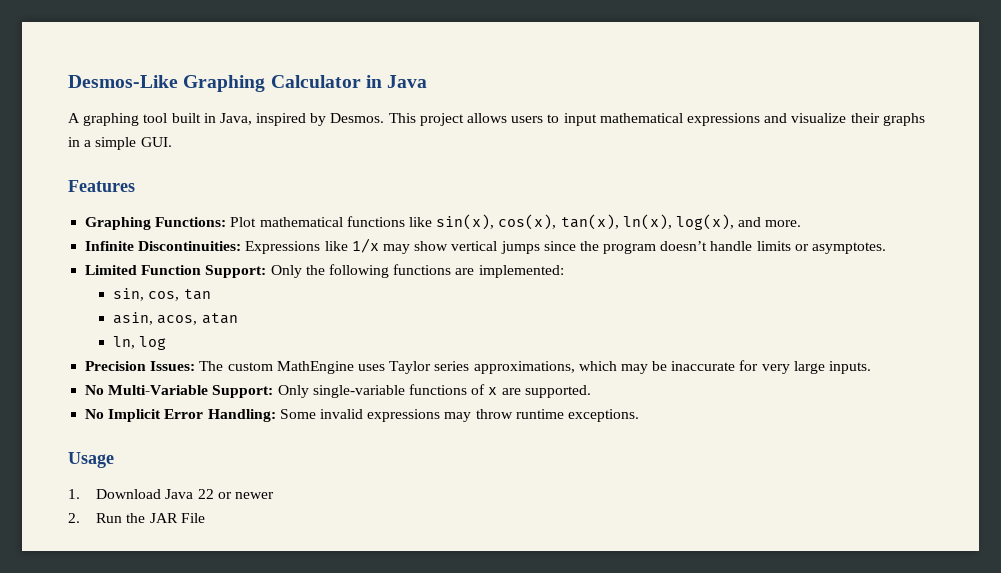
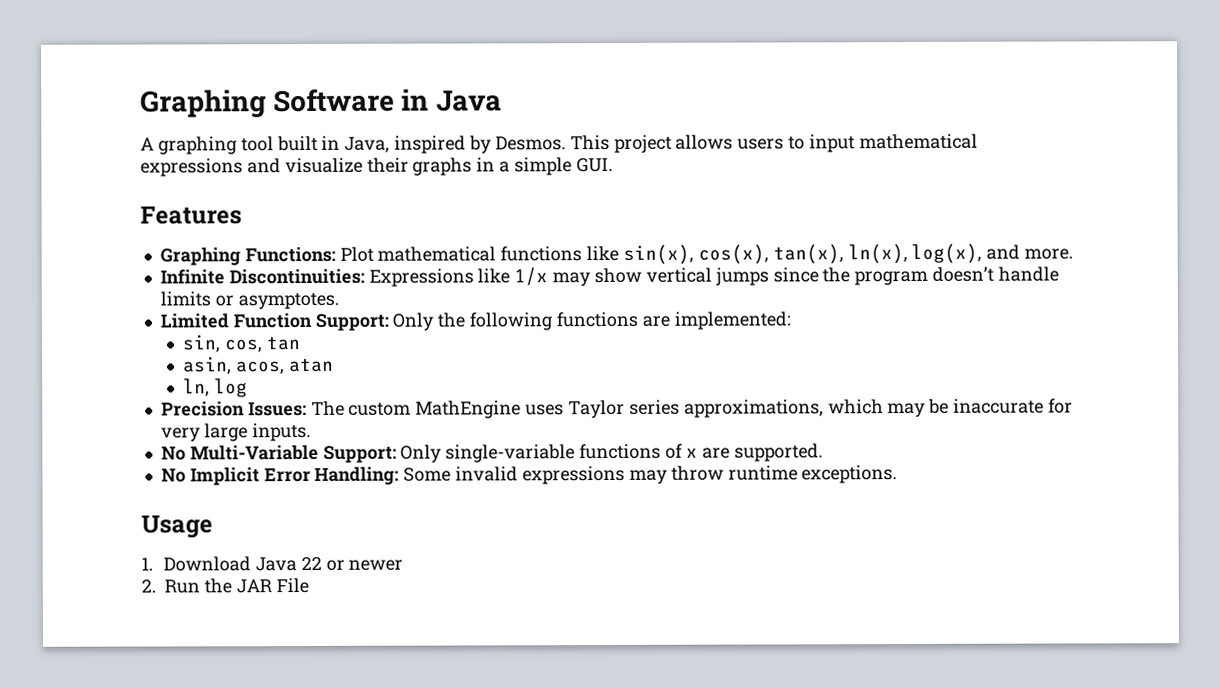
- Desmos-Like Graphing Calculator in Java
+ Graphing Software in Java

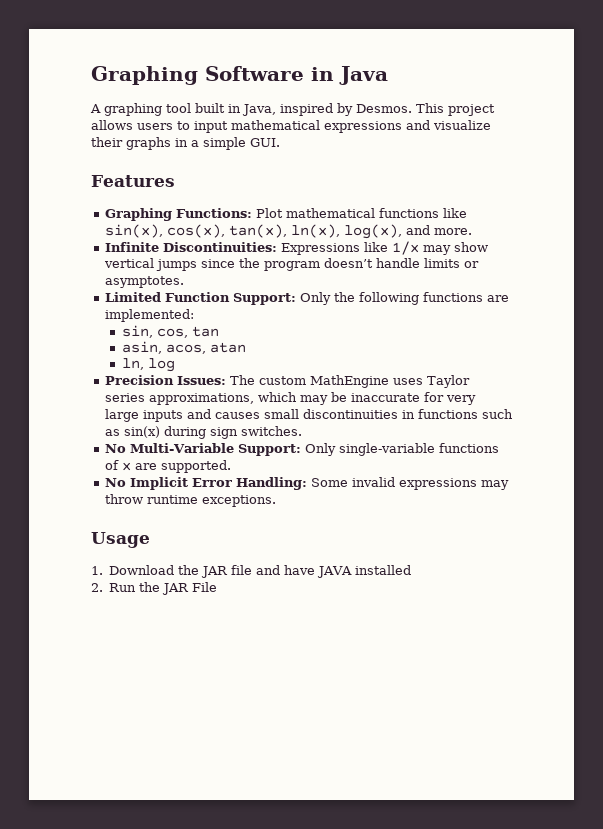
- Precision Issues: The custom MathEngine uses Taylor series approximations, which may be inaccurate for very large inputs.
+ Precision Issues: The custom MathEngine uses Taylor series approximations, which may be inaccurate for very large inputs and causes small discontinuities in functions such as sin(x) during sign switches.
- 1. Download Java 22 or newer
+ 1. Download the JAR file and have JAVA installed

